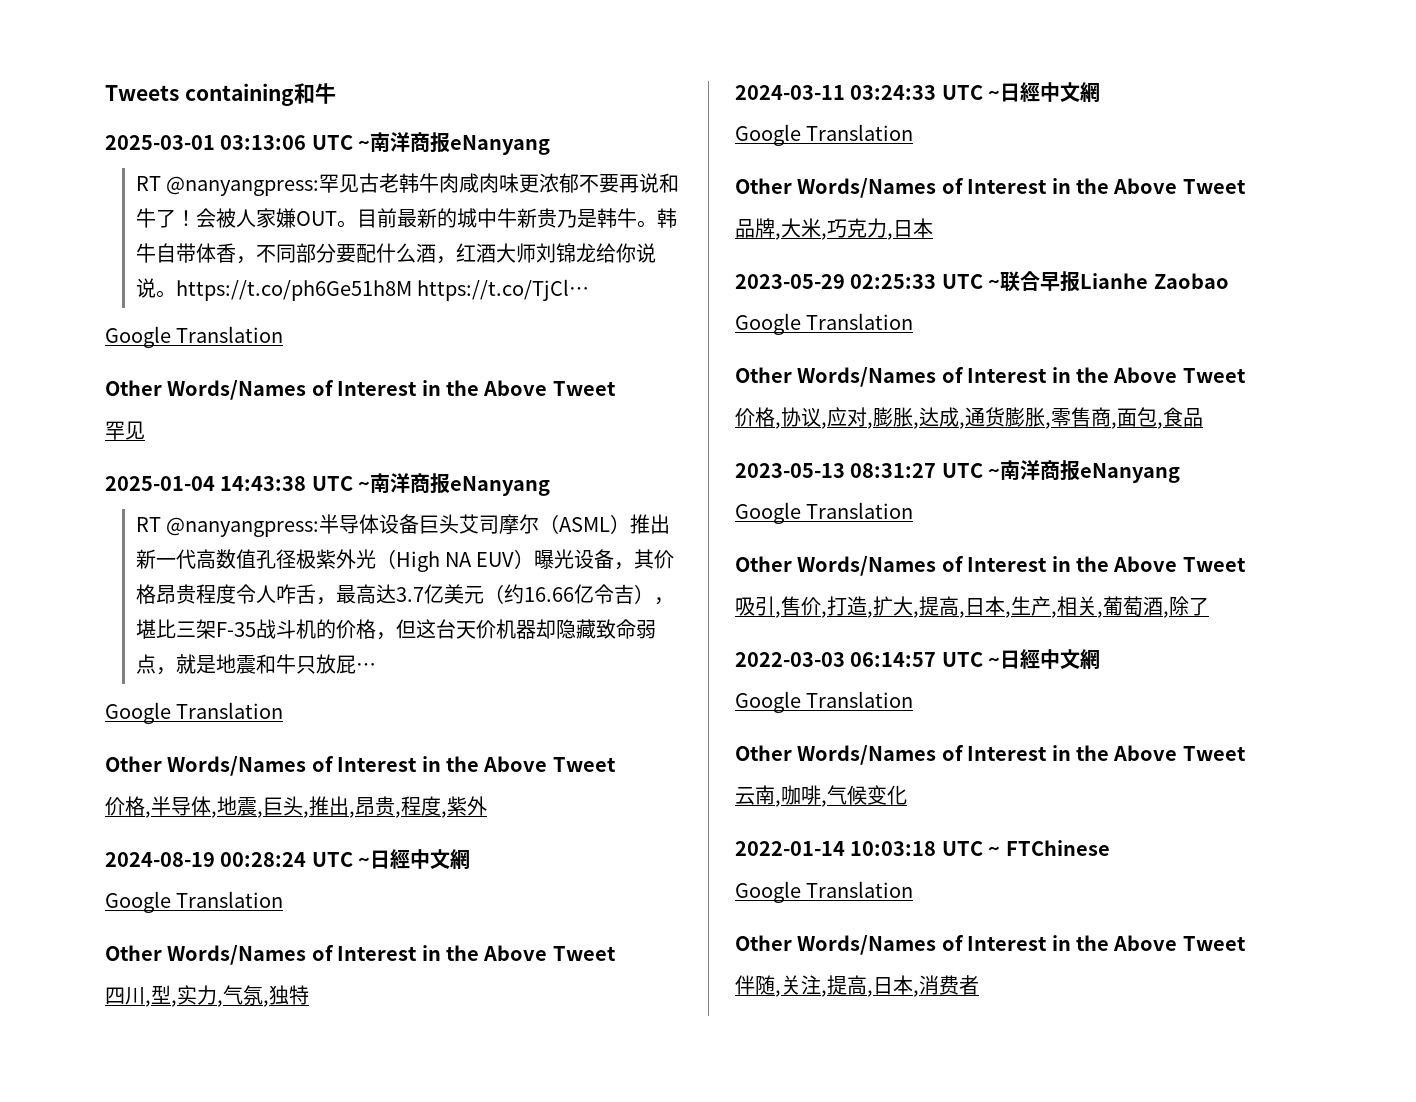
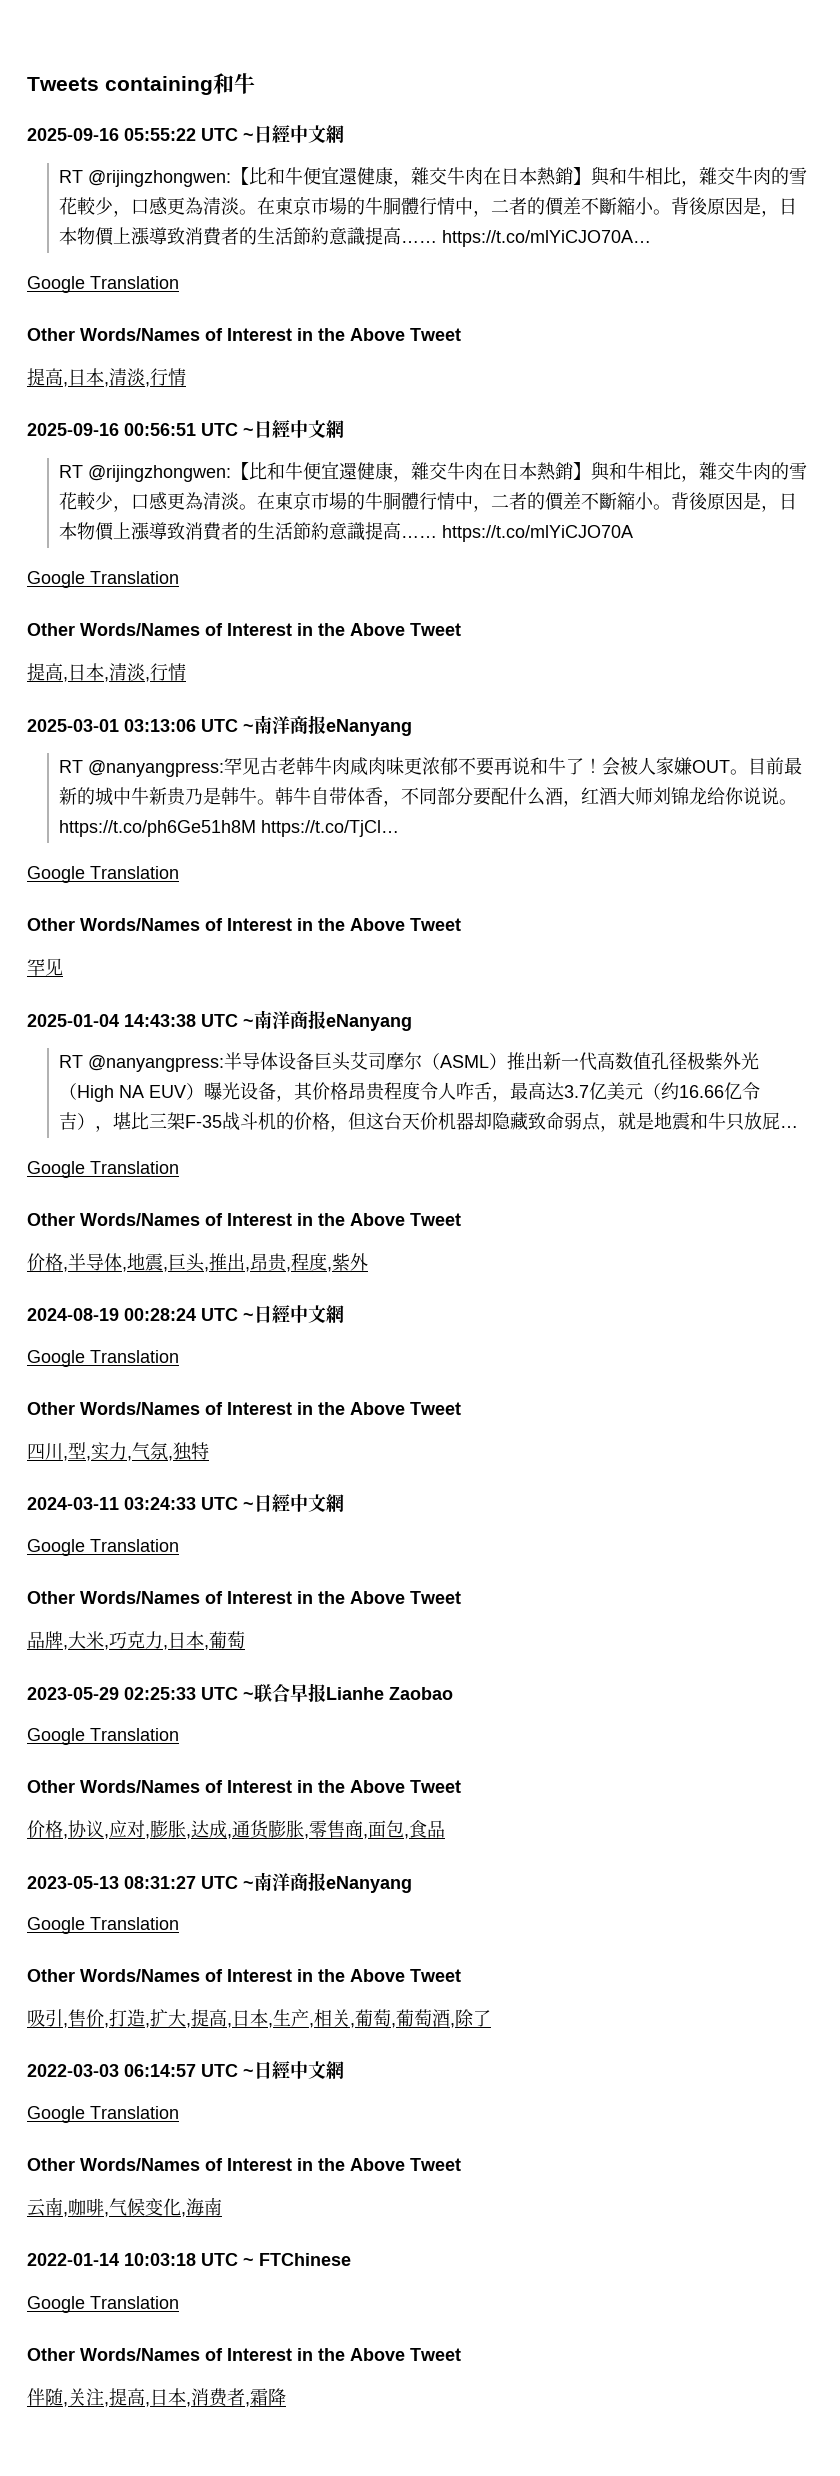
+ 2025-09-16 05:55:22 UTC ~日經中文網
+ RT @rijingzhongwen:【比和牛便宜還健康，雜交牛肉在日本熱銷】與和牛相比，雜交牛肉的雪花較少，口感更為清淡。在東京市場的牛胴體行情中，二者的價差不斷縮小。背後原因是，日本物價上漲導致消費者的生活節約意識提高…… https://t.co/mlYiCJO70A…
+ Google Translation
+ Other Words/Names of Interest in the Above Tweet
+ 提高,日本,清淡,行情
+ 2025-09-16 00:56:51 UTC ~日經中文網
+ RT @rijingzhongwen:【比和牛便宜還健康，雜交牛肉在日本熱銷】與和牛相比，雜交牛肉的雪花較少，口感更為清淡。在東京市場的牛胴體行情中，二者的價差不斷縮小。背後原因是，日本物價上漲導致消費者的生活節約意識提高…… https://t.co/mlYiCJO70A
+ Google Translation
+ Other Words/Names of Interest in the Above Tweet
+ 提高,日本,清淡,行情
- 品牌,大米,巧克力,日本
+ 品牌,大米,巧克力,日本,葡萄
- 吸引,售价,打造,扩大,提高,日本,生产,相关,葡萄酒,除了
+ 吸引,售价,打造,扩大,提高,日本,生产,相关,葡萄,葡萄酒,除了
- 云南,咖啡,气候变化
+ 云南,咖啡,气候变化,海南
- 伴随,关注,提高,日本,消费者
+ 伴随,关注,提高,日本,消费者,霜降

